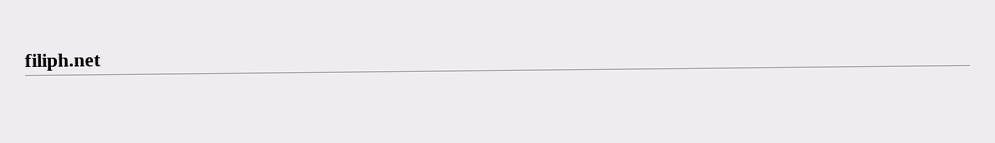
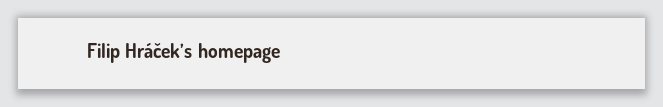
- filiph.net
+ Filip Hráček’s homepage

